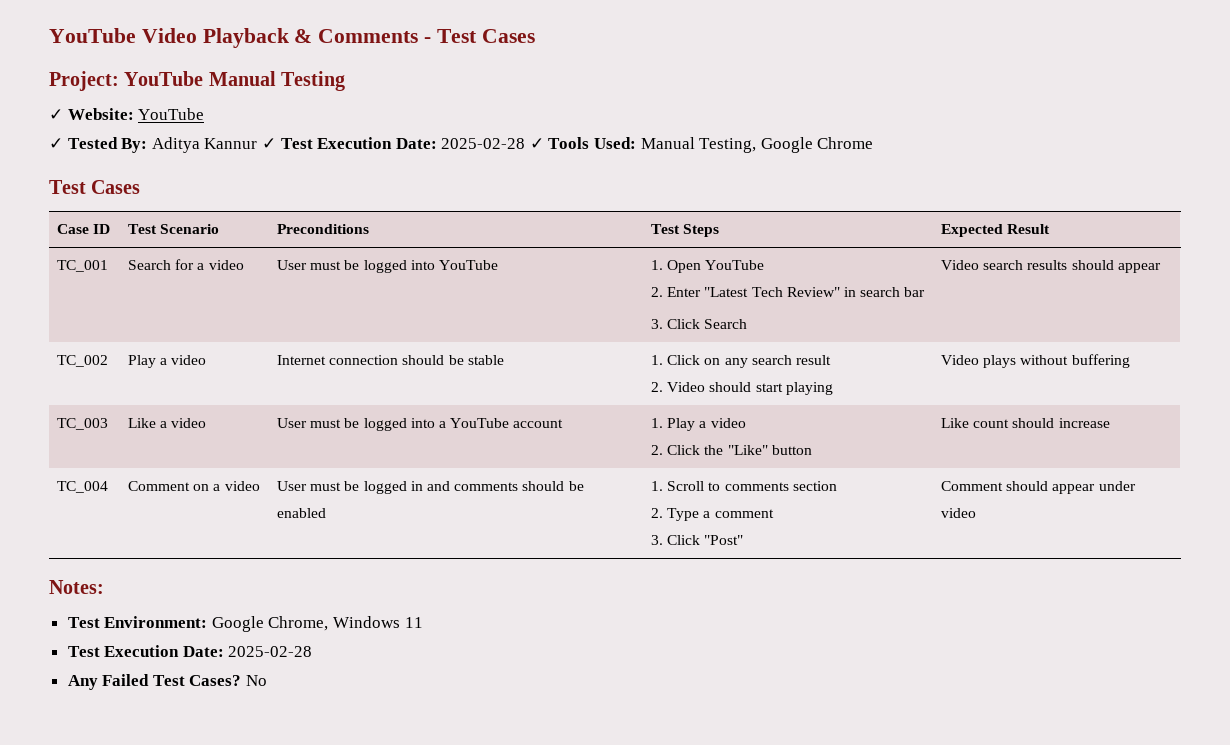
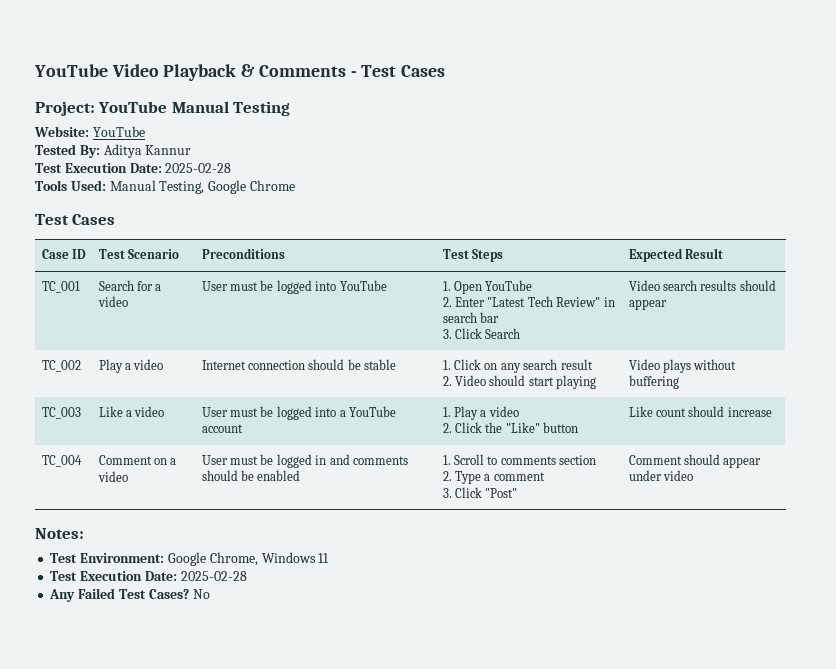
- ✓ Website: YouTube
+ Website: YouTube
- ✓ Tested By: Aditya Kannur ✓ Test Execution Date: 2025-02-28 ✓ Tools Used: Manual Testing, Google Chrome
+ Tested By: Aditya Kannur
+ Test Execution Date: 2025-02-28
+ Tools Used: Manual Testing, Google Chrome

